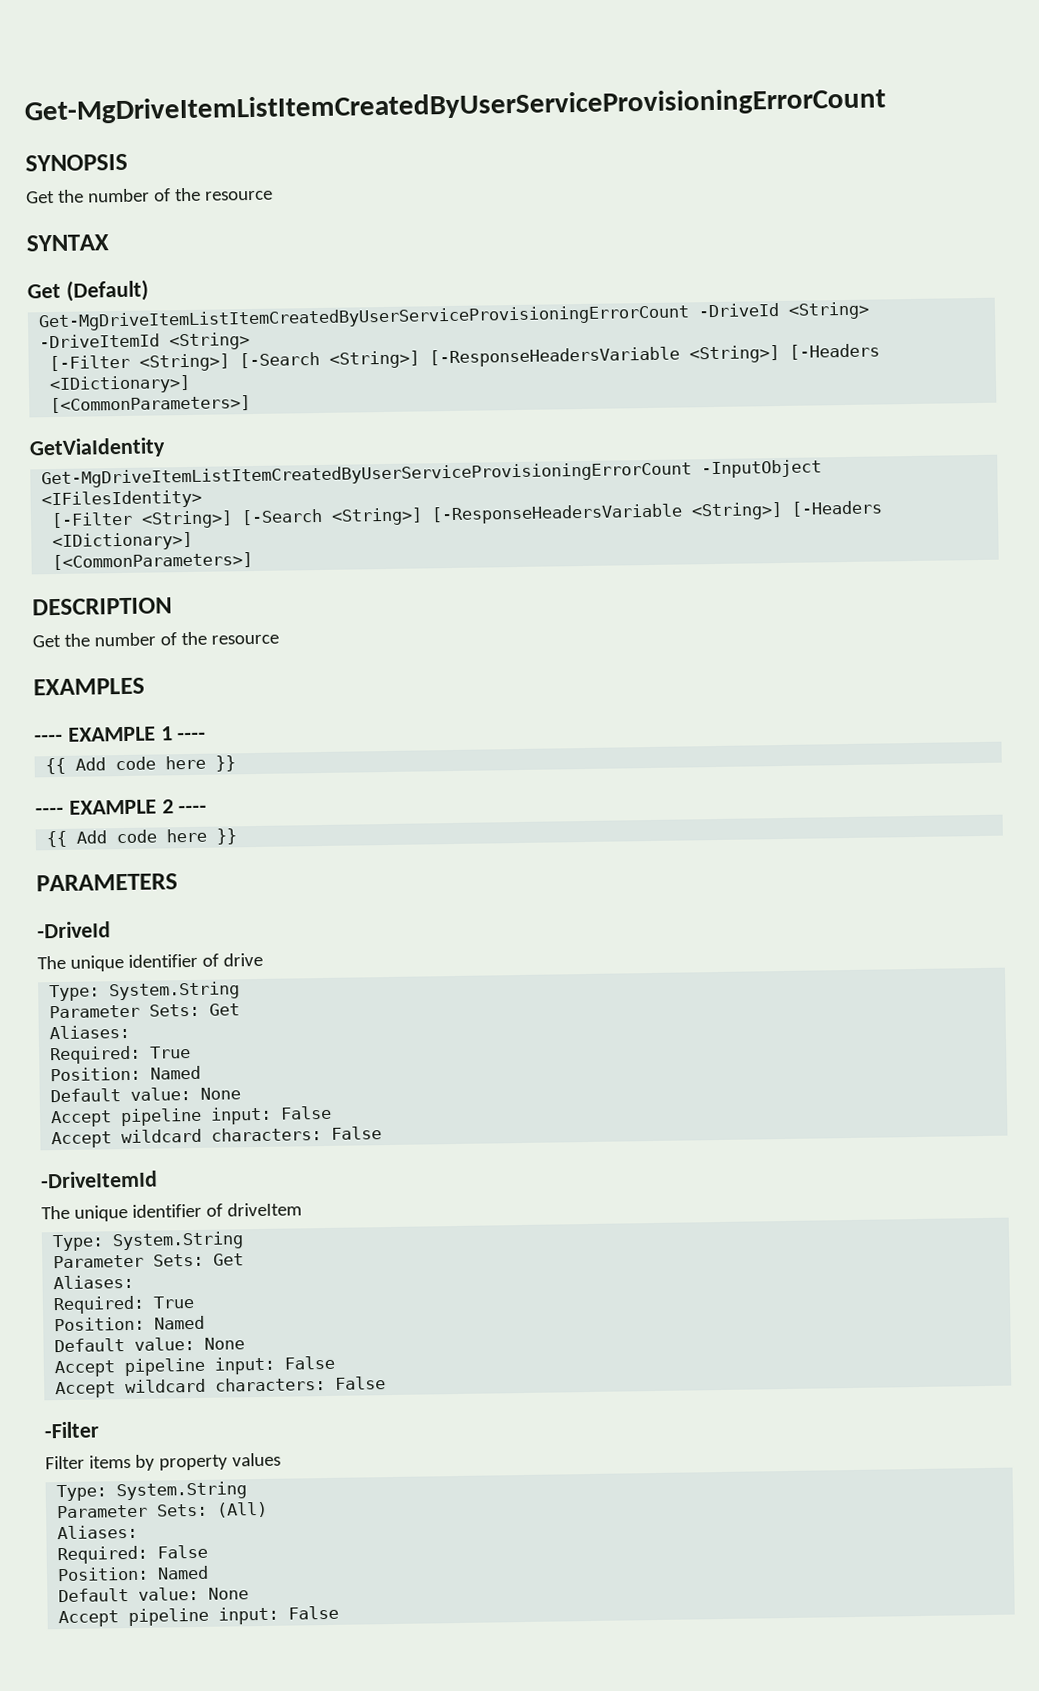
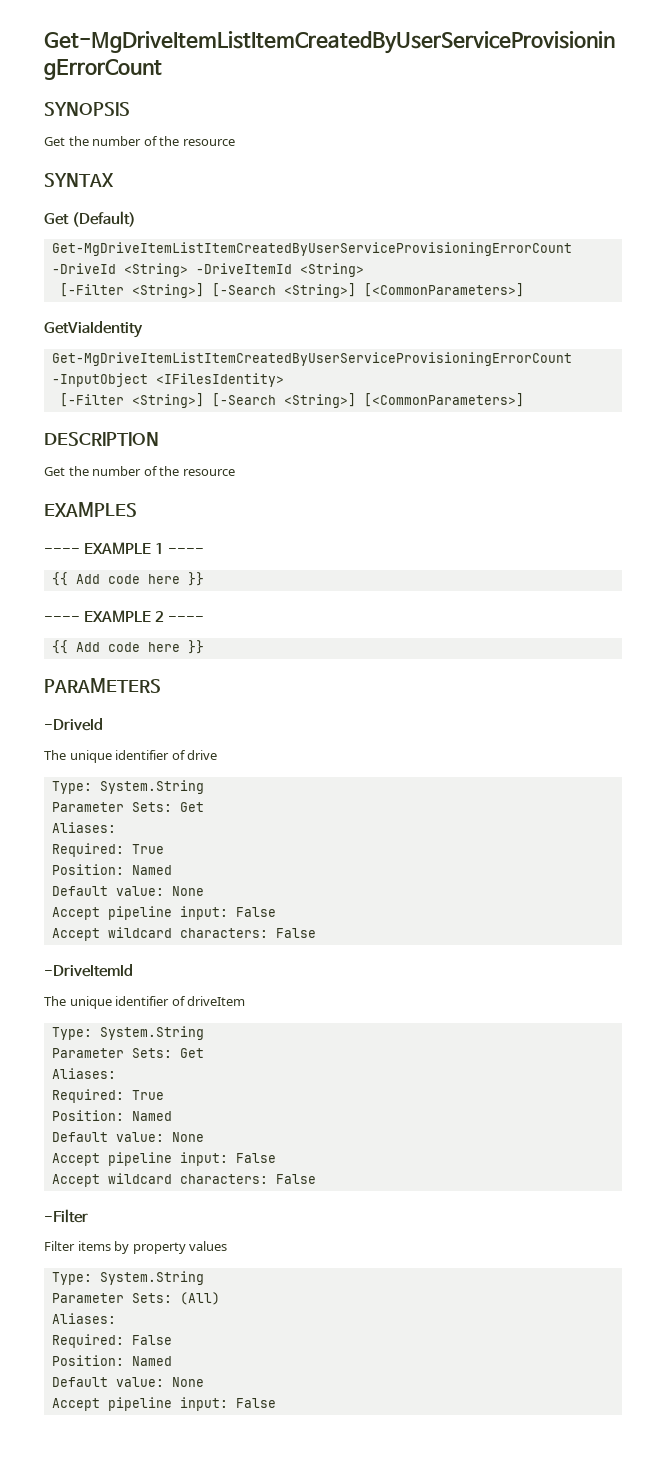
  Get-MgDriveItemListItemCreatedByUserServiceProvisioningErrorCount -DriveId <String> -DriveItemId <String>
- [-Filter <String>] [-Search <String>] [-ResponseHeadersVariable <String>] [-Headers <IDictionary>]
- [<CommonParameters>]
+ [-Filter <String>] [-Search <String>] [<CommonParameters>]
  Get-MgDriveItemListItemCreatedByUserServiceProvisioningErrorCount -InputObject <IFilesIdentity>
- [-Filter <String>] [-Search <String>] [-ResponseHeadersVariable <String>] [-Headers <IDictionary>]
- [<CommonParameters>]
+ [-Filter <String>] [-Search <String>] [<CommonParameters>]

